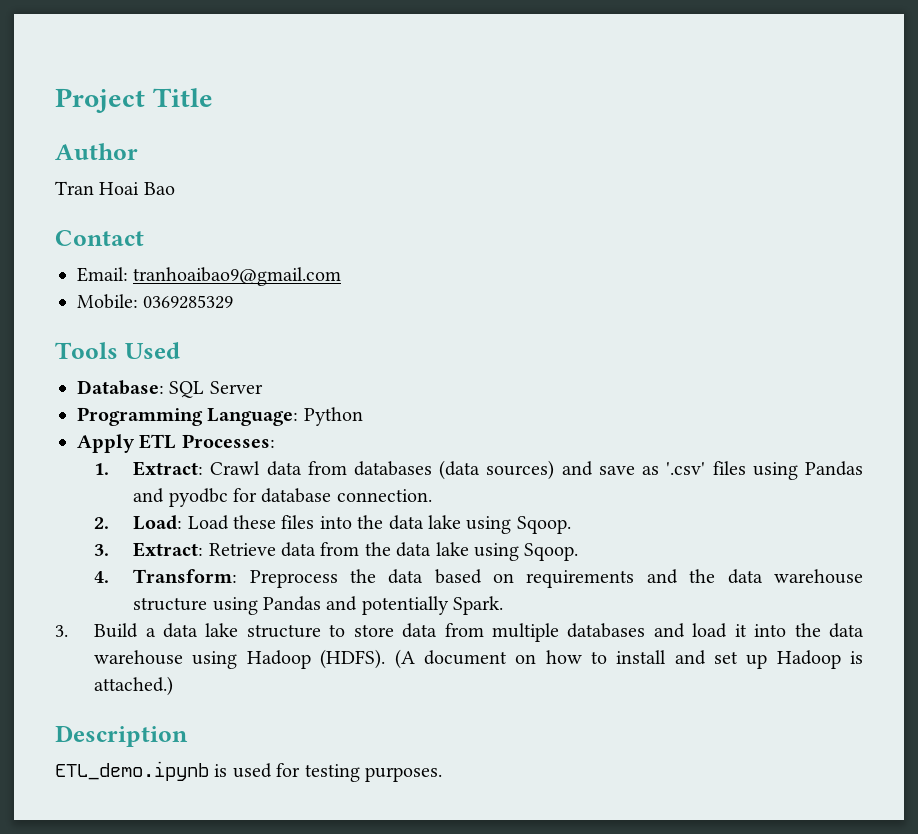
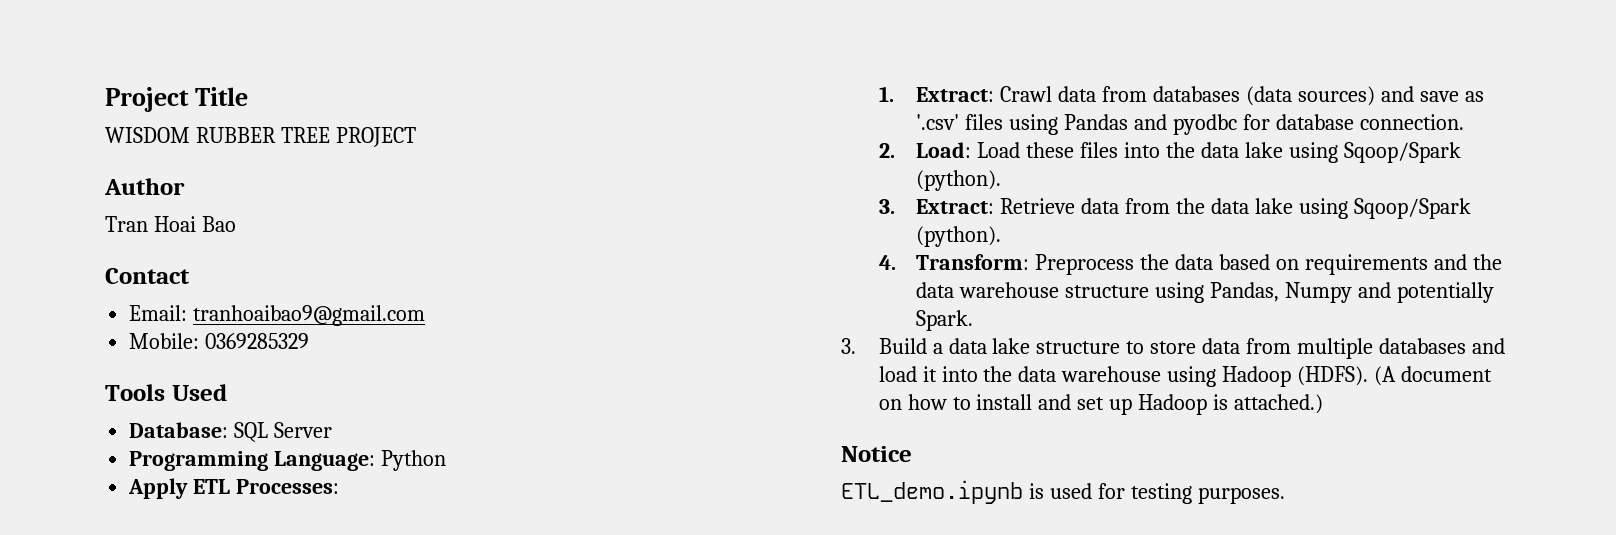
+ WISDOM RUBBER TREE PROJECT
- 2. Load: Load these files into the data lake using Sqoop.
+ 2. Load: Load these files into the data lake using Sqoop/Spark (python).
- 3. Extract: Retrieve data from the data lake using Sqoop.
+ 3. Extract: Retrieve data from the data lake using Sqoop/Spark (python).
- 4. Transform: Preprocess the data based on requirements and the data warehouse structure using Pandas and potentially Spark.
+ 4. Transform: Preprocess the data based on requirements and the data warehouse structure using Pandas, Numpy and potentially Spark.
- Description
+ Notice

